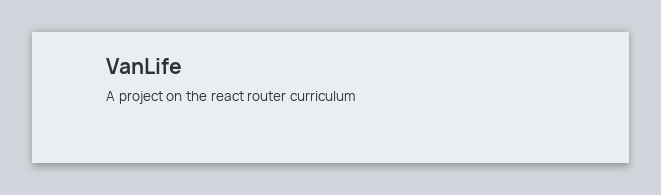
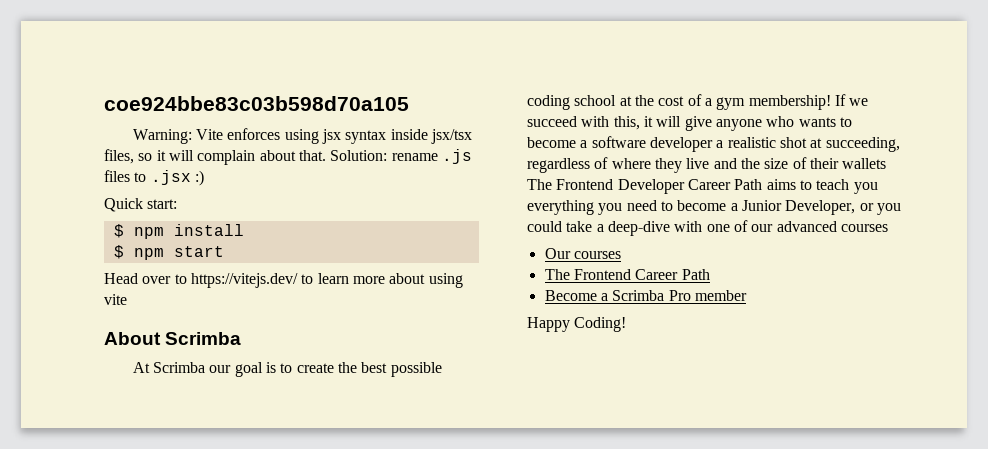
- VanLife
- A project on the react router curriculum
+ coe924bbe83c03b598d70a105
+ Warning: Vite enforces using jsx syntax inside jsx/tsx files, so it will complain about that. Solution: rename .js files to .jsx :)
+ Quick start:
+ $ npm install
+ $ npm start
+ Head over to https://vitejs.dev/ to learn more about using vite
+ About Scrimba
+ At Scrimba our goal is to create the best possible coding school at the cost of a gym membership! If we succeed with this, it will give anyone who wants to become a software developer a realistic shot at succeeding, regardless of where they live and the size of their wallets The Frontend Developer Career Path aims to teach you everything you need to become a Junior Developer, or you could take a deep-dive with one of our advanced courses
+ Our courses
+ The Frontend Career Path
+ Become a Scrimba Pro member
+ Happy Coding!

